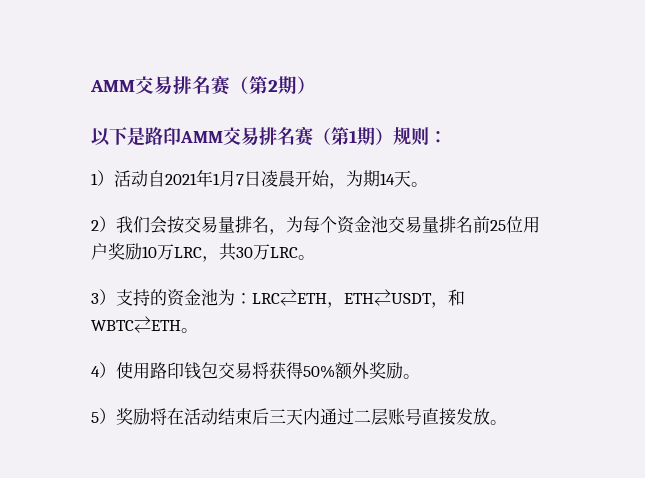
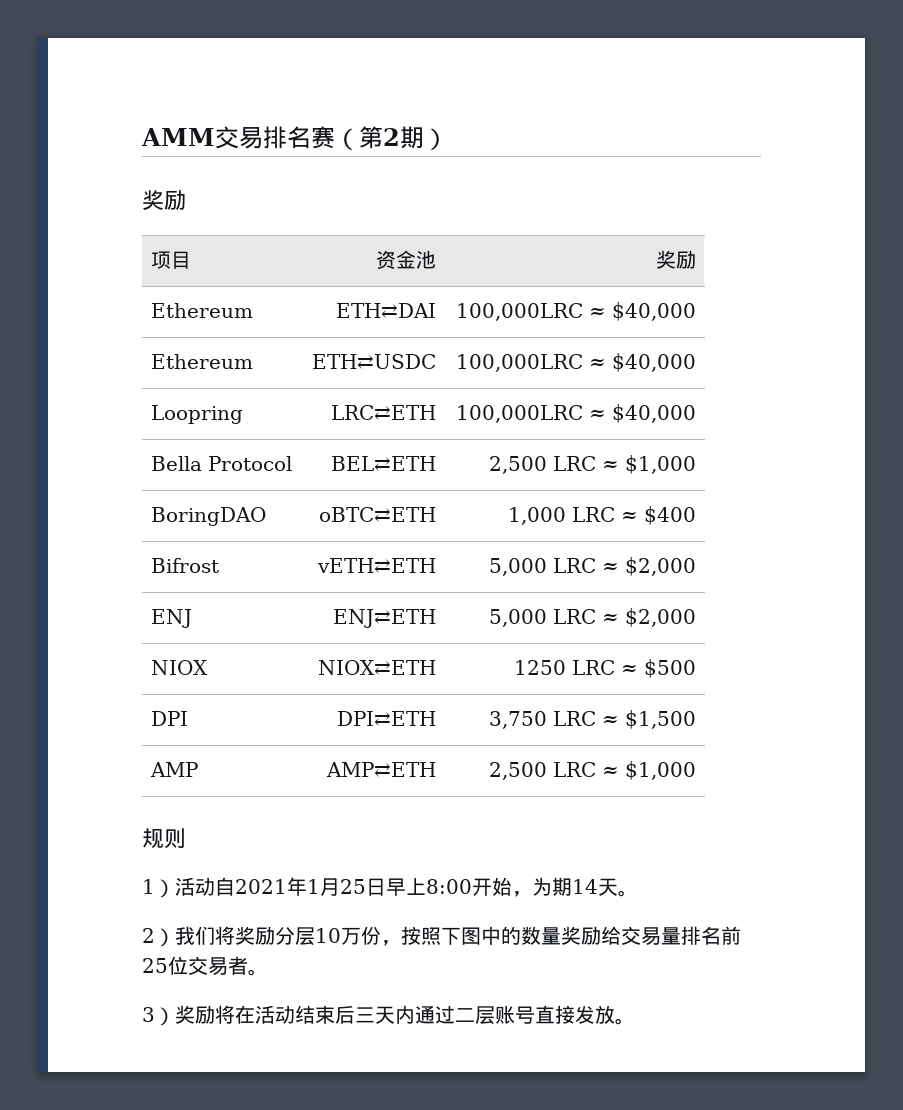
  AMM交易排名赛（第2期）
- 以下是路印AMM交易排名赛（第1期）规则：
+ 奖励
+ 项目 | 资金池 | 奖励
+ Ethereum | ETH⇄DAI | 100,000LRC ≈ $40,000
+ Ethereum | ETH⇄USDC | 100,000LRC ≈ $40,000
+ Loopring | LRC⇄ETH | 100,000LRC ≈ $40,000
+ Bella Protocol | BEL⇄ETH | 2,500 LRC ≈ $1,000
+ BoringDAO | oBTC⇄ETH | 1,000 LRC ≈ $400
+ Bifrost | vETH⇄ETH | 5,000 LRC ≈ $2,000
+ ENJ | ENJ⇄ETH | 5,000 LRC ≈ $2,000
+ NIOX | NIOX⇄ETH | 1250 LRC ≈ $500
+ DPI | DPI⇄ETH | 3,750 LRC ≈ $1,500
+ AMP | AMP⇄ETH | 2,500 LRC ≈ $1,000
+ 规则
- 1）活动自2021年1月7日凌晨开始，为期14天。
+ 1）活动自2021年1月25日早上8:00开始，为期14天。
- 2）我们会按交易量排名，为每个资金池交易量排名前25位用户奖励10万LRC，共30万LRC。
- 3）支持的资金池为：LRC⇄ETH，ETH⇄USDT，和WBTC⇄ETH。
- 4）使用路印钱包交易将获得50%额外奖励。
- 5）奖励将在活动结束后三天内通过二层账号直接发放。
+ 2）我们将奖励分层10万份，按照下图中的数量奖励给交易量排名前25位交易者。
+ 3）奖励将在活动结束后三天内通过二层账号直接发放。

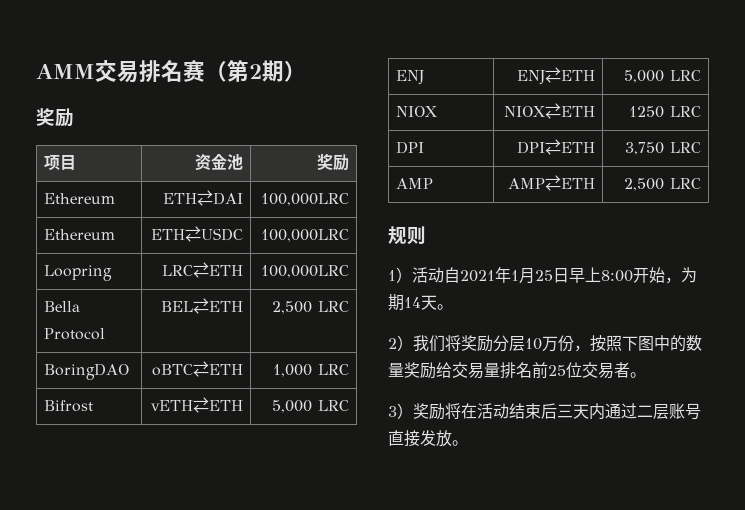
- Ethereum | ETH⇄DAI | 100,000LRC ≈ $40,000
+ Ethereum | ETH⇄DAI | 100,000LRC
- Ethereum | ETH⇄USDC | 100,000LRC ≈ $40,000
+ Ethereum | ETH⇄USDC | 100,000LRC
- Loopring | LRC⇄ETH | 100,000LRC ≈ $40,000
+ Loopring | LRC⇄ETH | 100,000LRC
- Bella Protocol | BEL⇄ETH | 2,500 LRC ≈ $1,000
+ Bella Protocol | BEL⇄ETH | 2,500 LRC
- BoringDAO | oBTC⇄ETH | 1,000 LRC ≈ $400
+ BoringDAO | oBTC⇄ETH | 1,000 LRC
- Bifrost | vETH⇄ETH | 5,000 LRC ≈ $2,000
+ Bifrost | vETH⇄ETH | 5,000 LRC
- ENJ | ENJ⇄ETH | 5,000 LRC ≈ $2,000
+ ENJ | ENJ⇄ETH | 5,000 LRC
- NIOX | NIOX⇄ETH | 1250 LRC ≈ $500
+ NIOX | NIOX⇄ETH | 1250 LRC
- DPI | DPI⇄ETH | 3,750 LRC ≈ $1,500
+ DPI | DPI⇄ETH | 3,750 LRC
- AMP | AMP⇄ETH | 2,500 LRC ≈ $1,000
+ AMP | AMP⇄ETH | 2,500 LRC

